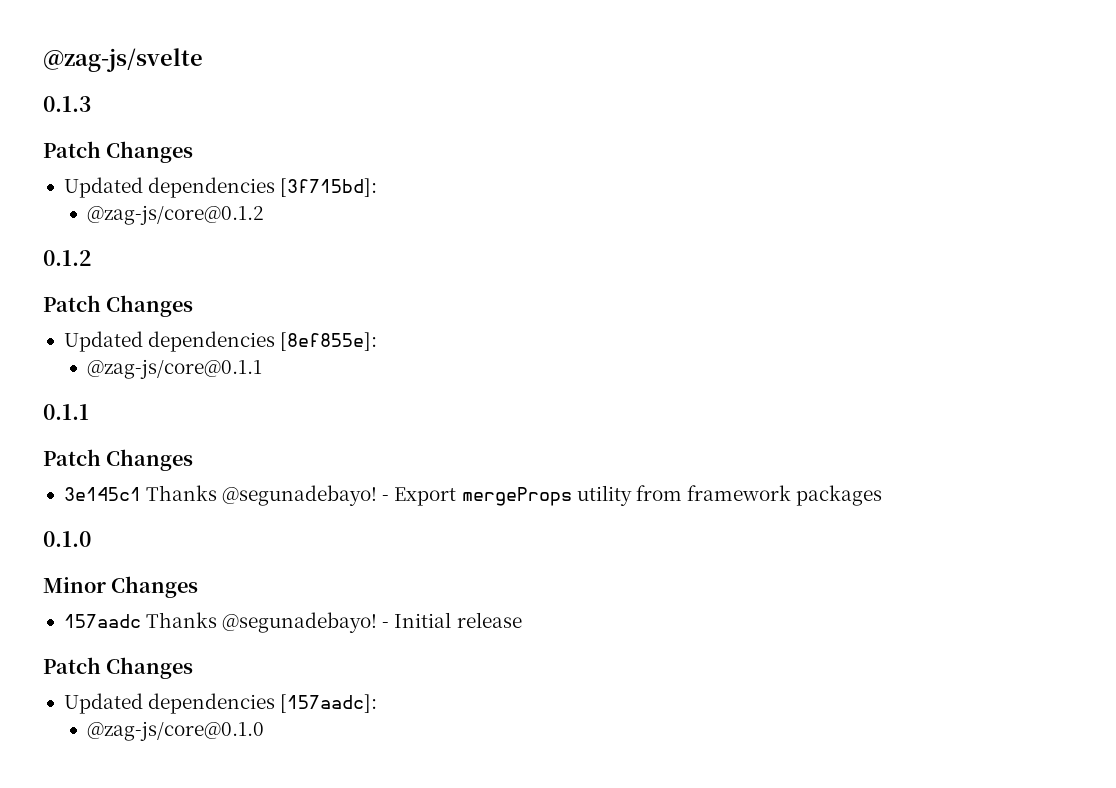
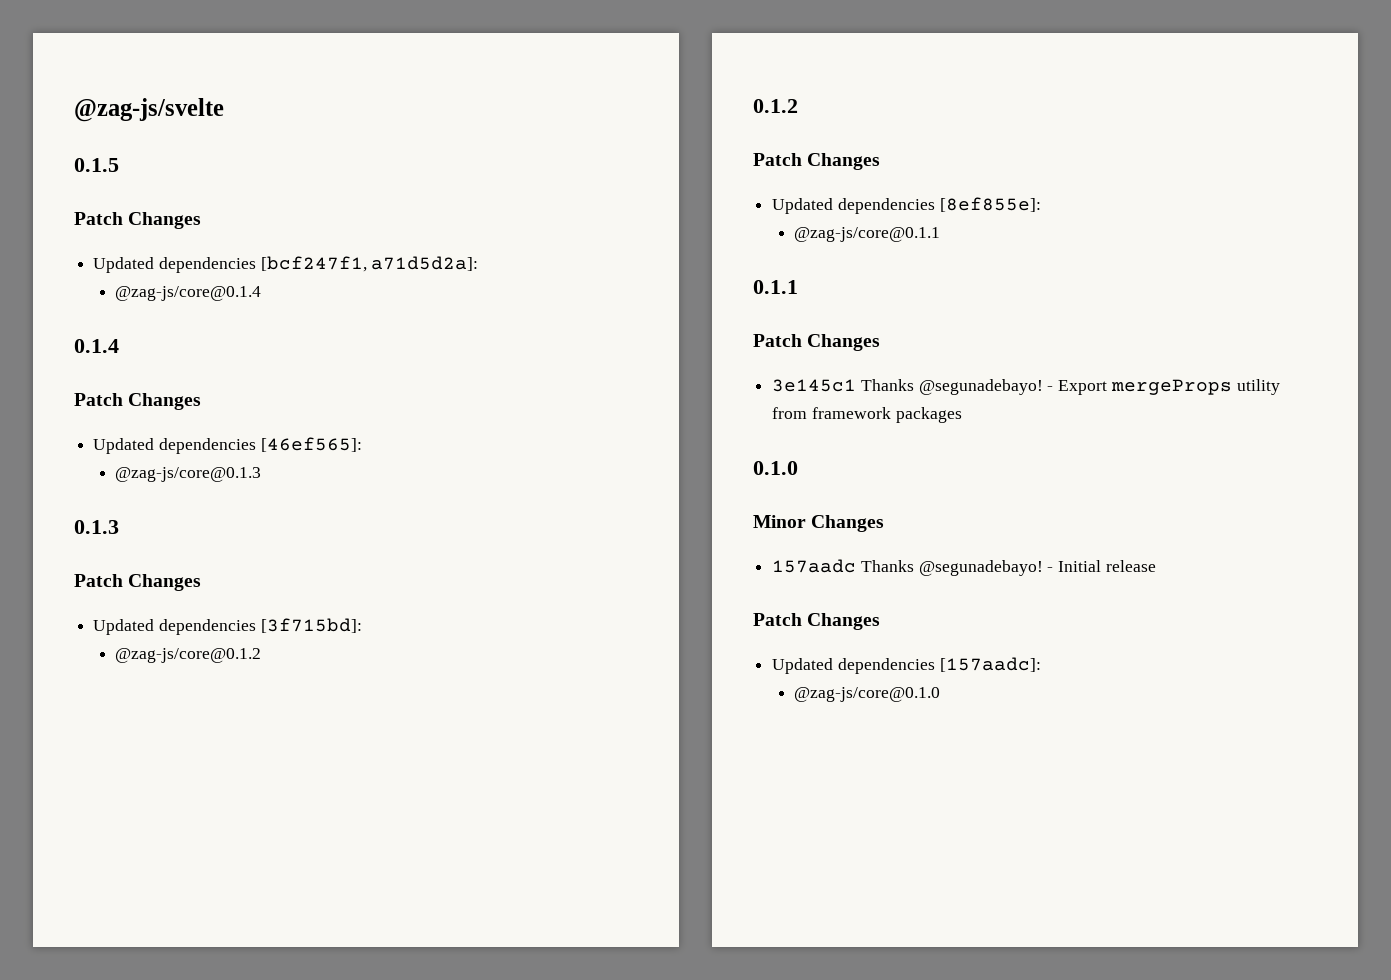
+ 0.1.5
+ Patch Changes
+ Updated dependencies [bcf247f1, a71d5d2a]:
+ @zag-js/core@0.1.4
+ 0.1.4
+ Patch Changes
+ Updated dependencies [46ef565]:
+ @zag-js/core@0.1.3

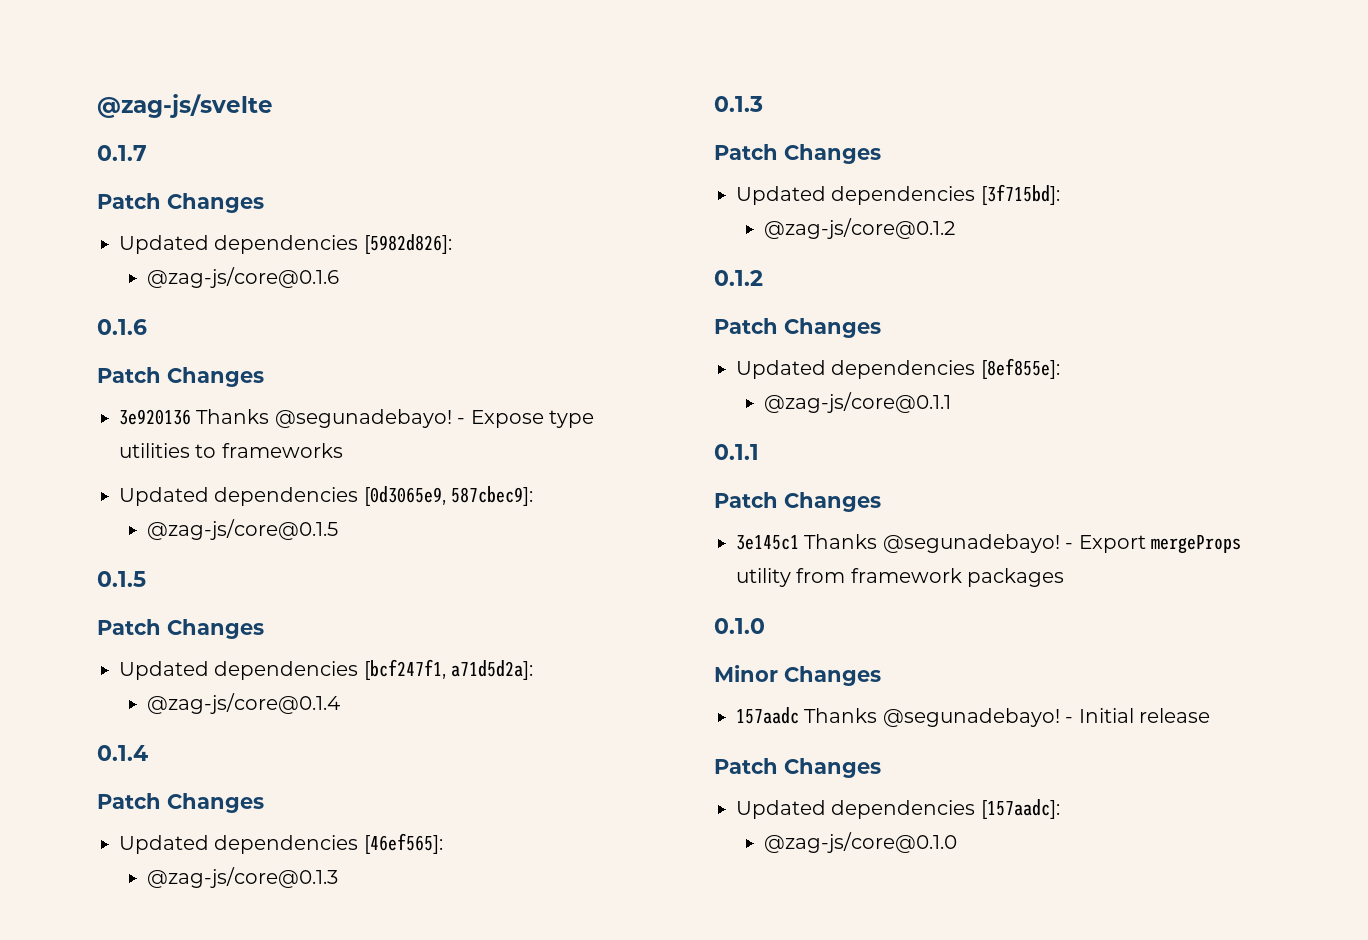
+ 0.1.7
+ Patch Changes
+ Updated dependencies [5982d826]:
+ @zag-js/core@0.1.6
+ 0.1.6
+ Patch Changes
+ 3e920136 Thanks @segunadebayo! - Expose type utilities to frameworks
+ Updated dependencies [0d3065e9, 587cbec9]:
+ @zag-js/core@0.1.5

